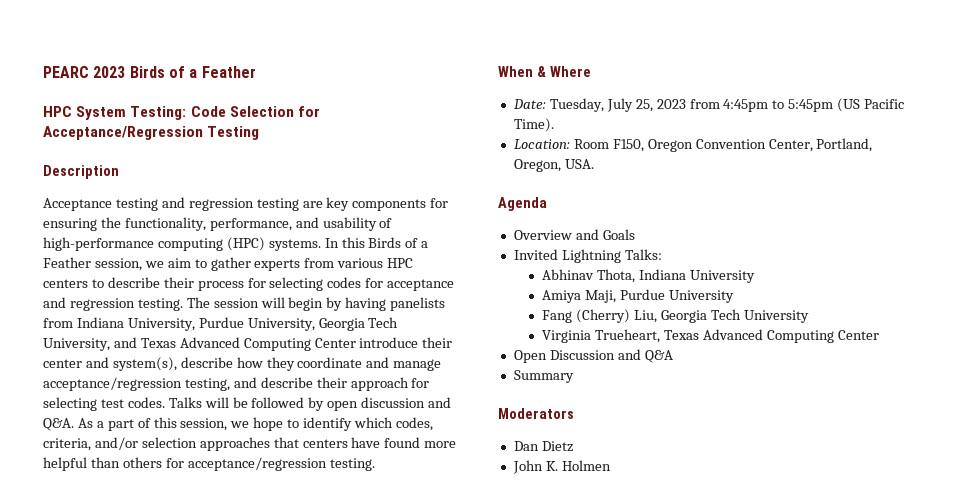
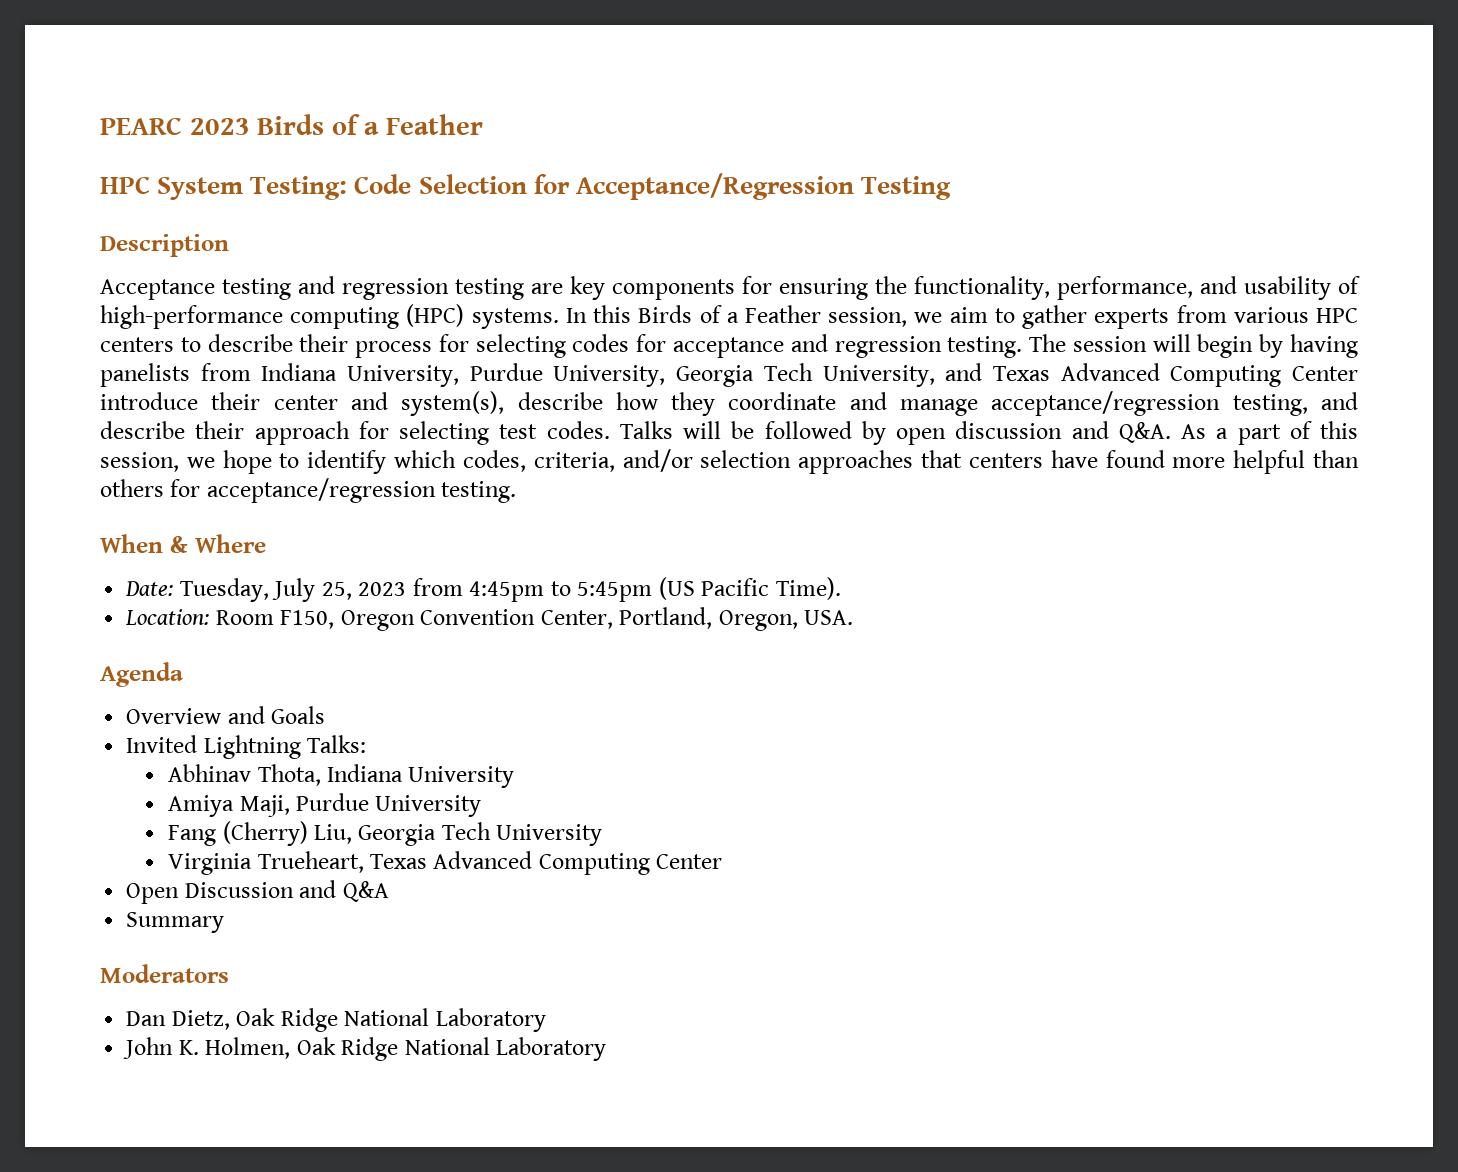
- Dan Dietz
- John K. Holmen
+ Dan Dietz, Oak Ridge National Laboratory
+ John K. Holmen, Oak Ridge National Laboratory

